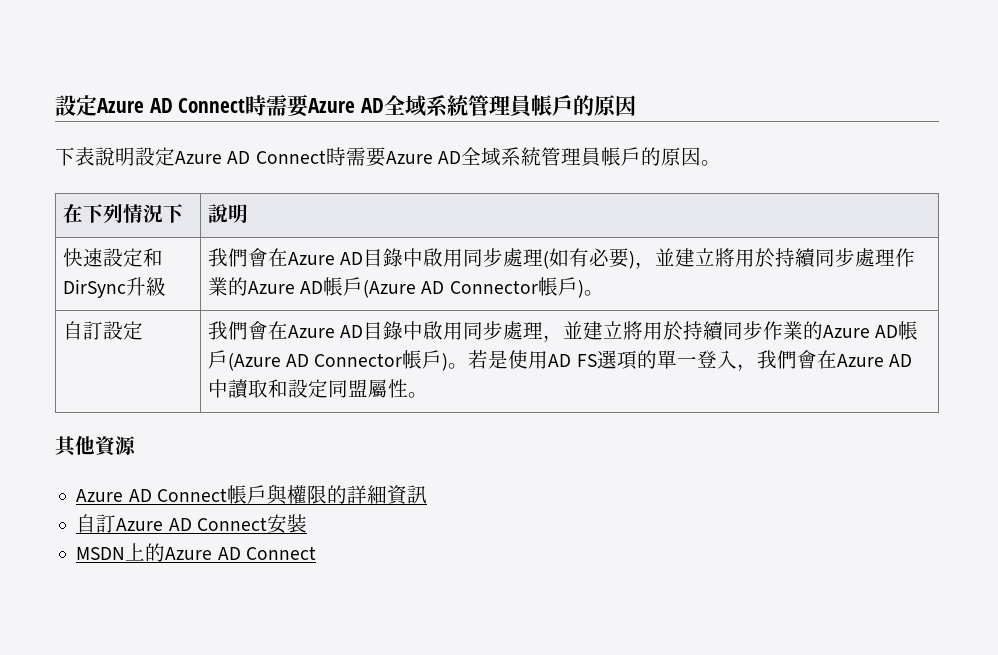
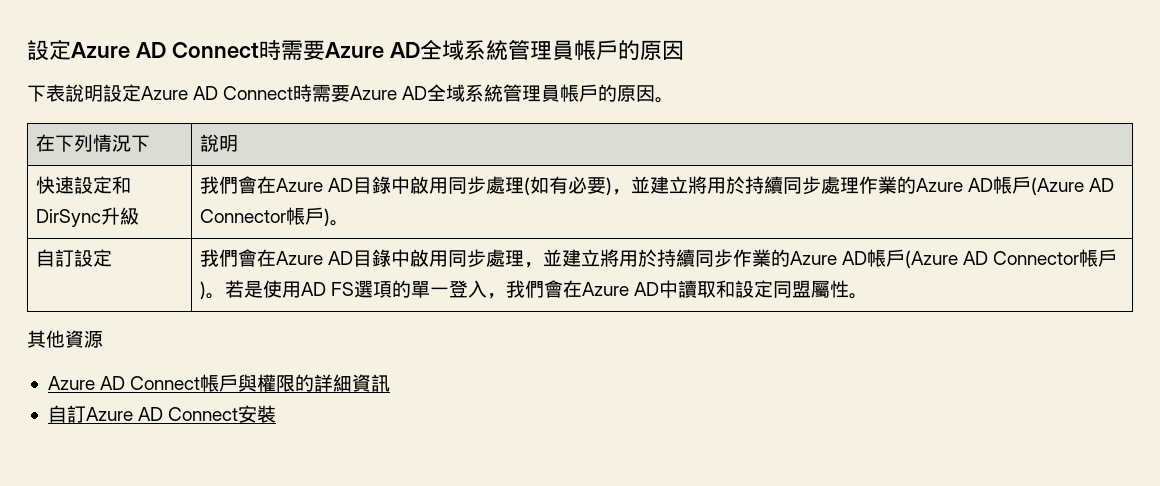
- MSDN上的Azure AD Connect

